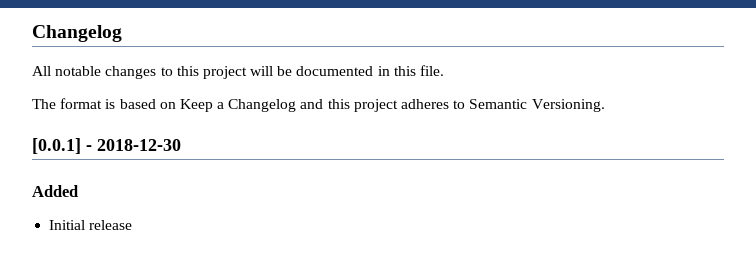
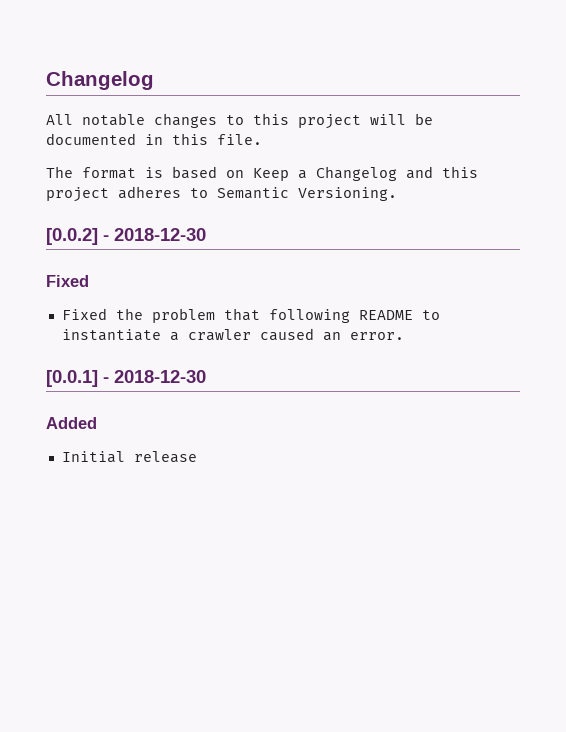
+ [0.0.2] - 2018-12-30
+ Fixed
+ Fixed the problem that following README to instantiate a crawler caused an error.

